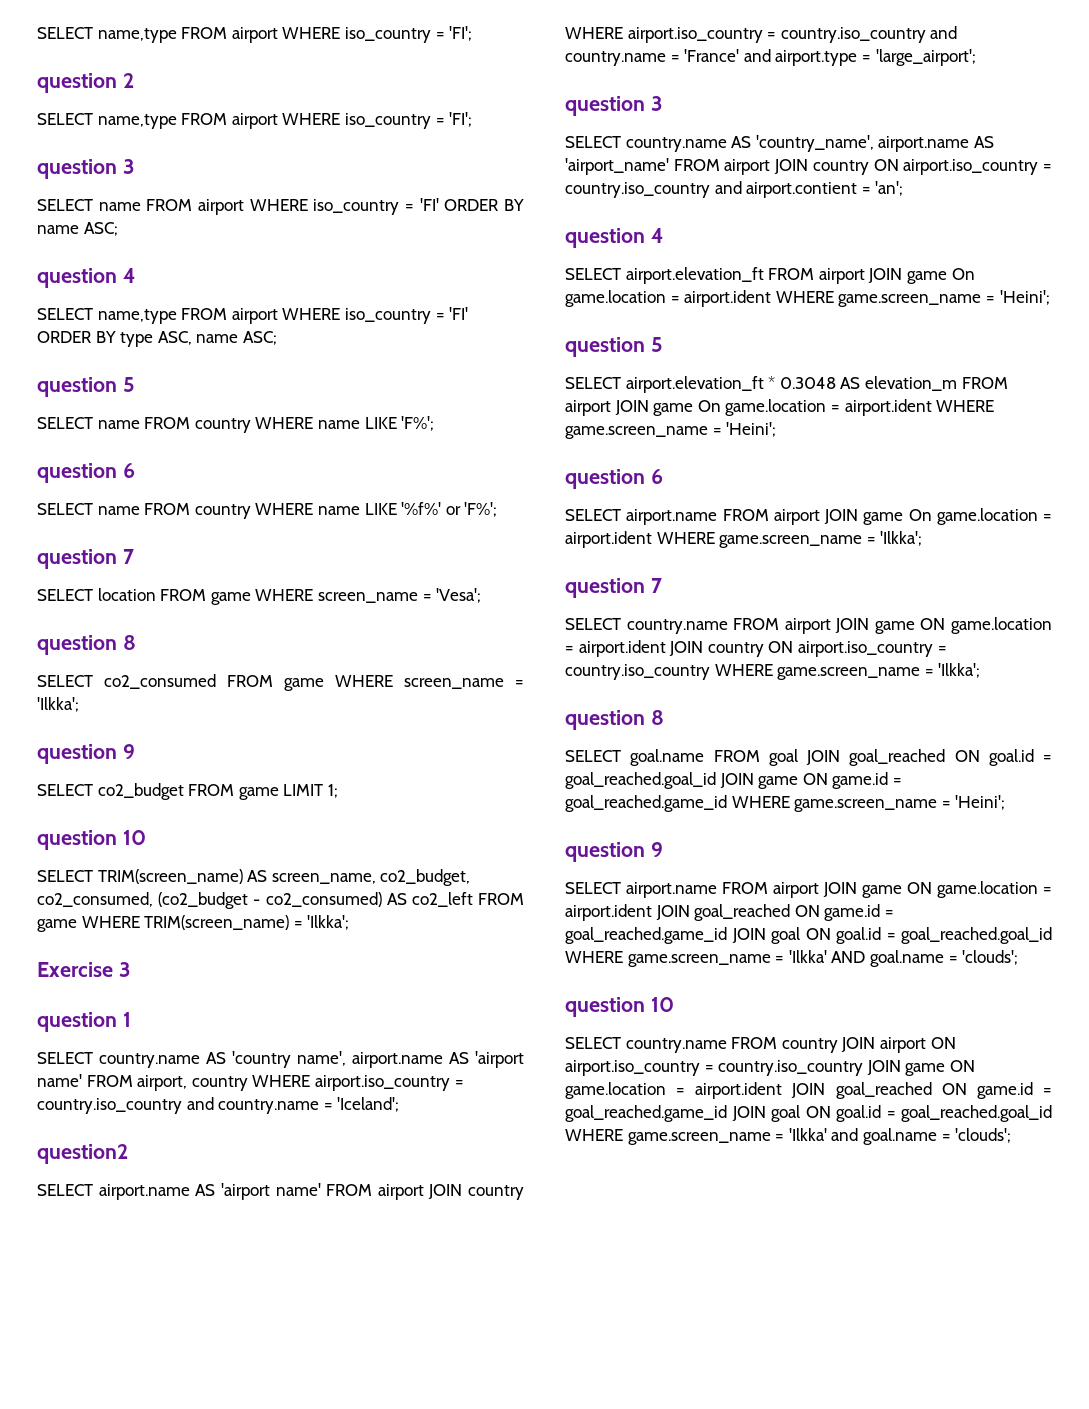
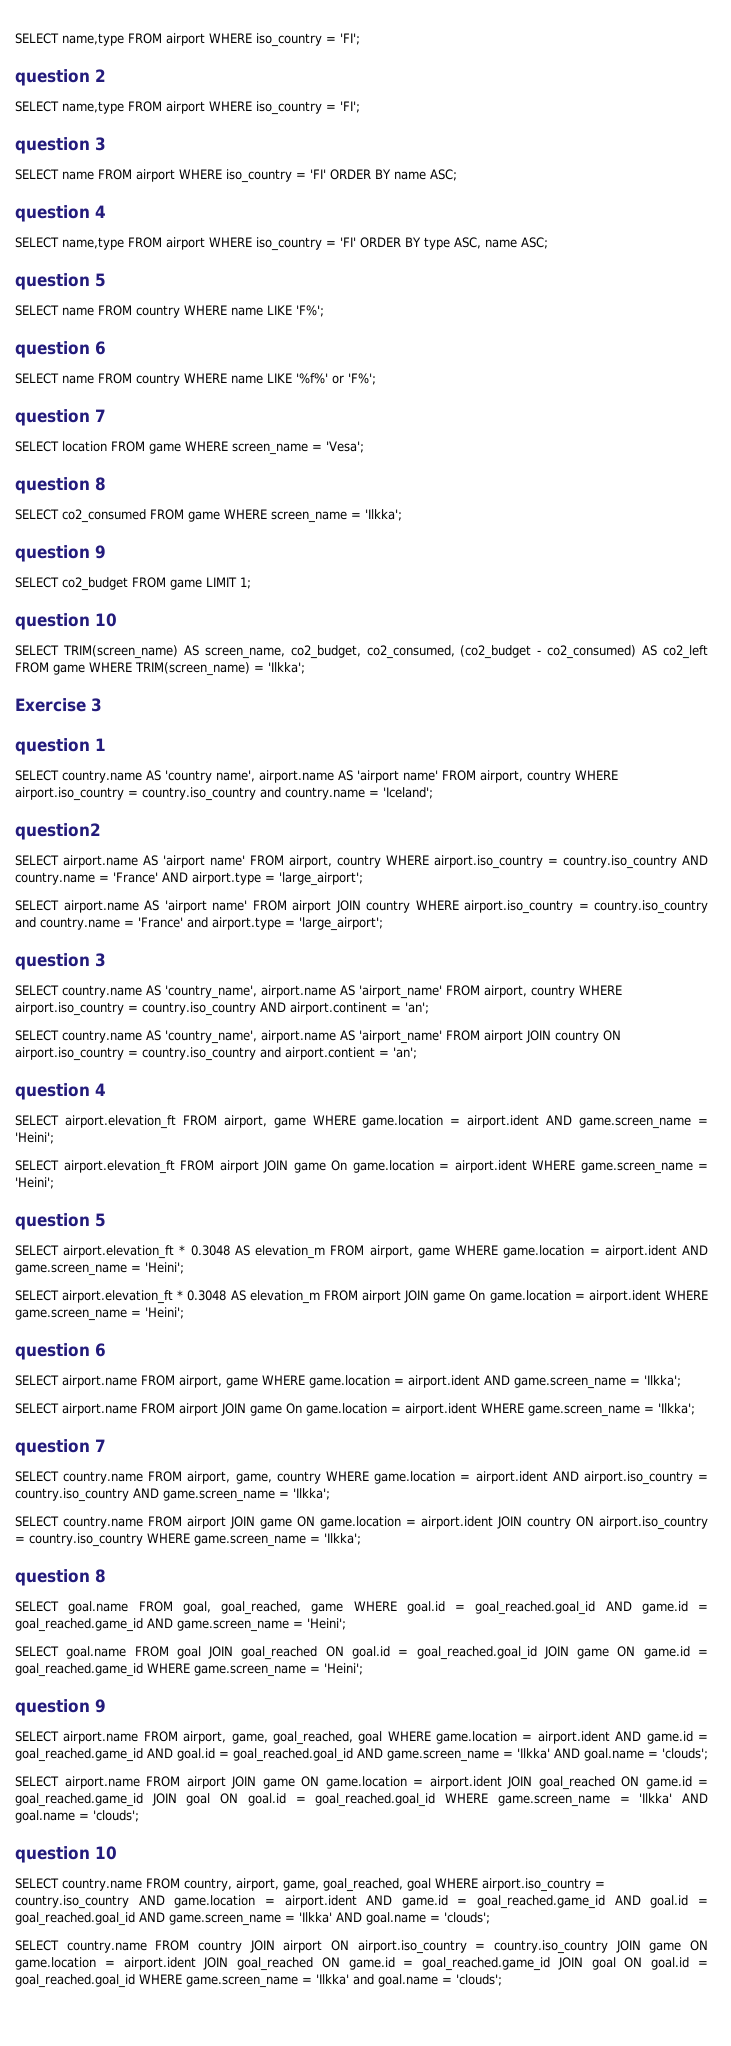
+ SELECT airport.name AS 'airport name' FROM airport, country WHERE airport.iso_country = country.iso_country AND country.name = 'France' AND airport.type = 'large_airport';
+ SELECT country.name AS 'country_name', airport.name AS 'airport_name' FROM airport, country WHERE airport.iso_country = country.iso_country AND airport.continent = 'an';
+ SELECT airport.elevation_ft FROM airport, game WHERE game.location = airport.ident AND game.screen_name = 'Heini';
+ SELECT airport.elevation_ft * 0.3048 AS elevation_m FROM airport, game WHERE game.location = airport.ident AND game.screen_name = 'Heini';
+ SELECT airport.name FROM airport, game WHERE game.location = airport.ident AND game.screen_name = 'Ilkka';
+ SELECT country.name FROM airport, game, country WHERE game.location = airport.ident AND airport.iso_country = country.iso_country AND game.screen_name = 'Ilkka';
+ SELECT goal.name FROM goal, goal_reached, game WHERE goal.id = goal_reached.goal_id AND game.id = goal_reached.game_id AND game.screen_name = 'Heini';
+ SELECT airport.name FROM airport, game, goal_reached, goal WHERE game.location = airport.ident AND game.id = goal_reached.game_id AND goal.id = goal_reached.goal_id AND game.screen_name = 'Ilkka' AND goal.name = 'clouds';
+ SELECT country.name FROM country, airport, game, goal_reached, goal WHERE airport.iso_country = country.iso_country AND game.location = airport.ident AND game.id = goal_reached.game_id AND goal.id = goal_reached.goal_id AND game.screen_name = 'Ilkka' AND goal.name = 'clouds';

